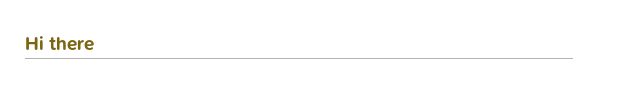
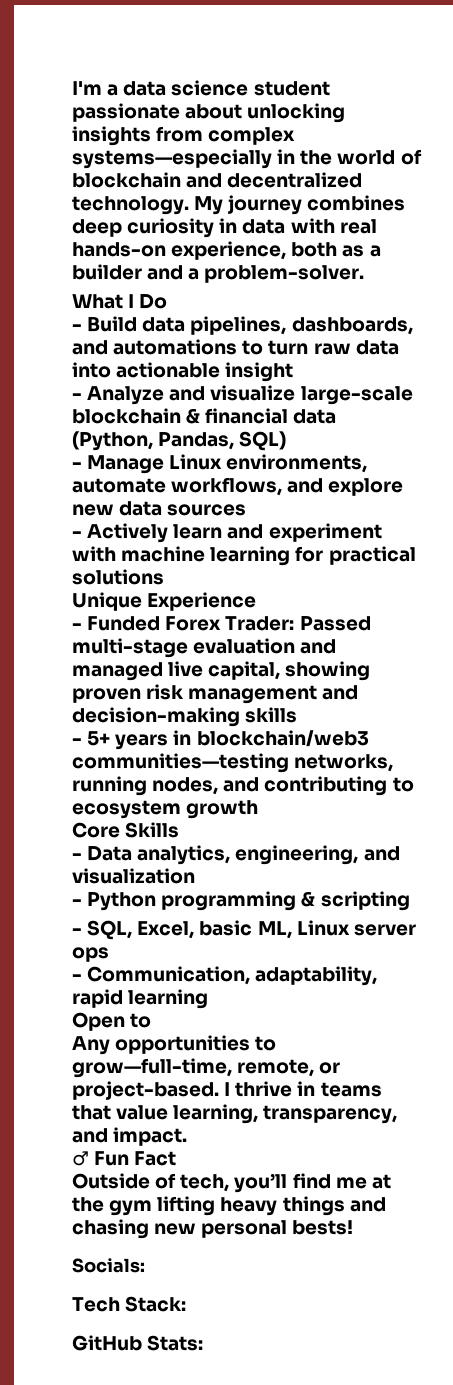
- Hi there
+ I'm a data science student passionate about unlocking insights from complex systems—especially in the world of blockchain and decentralized technology. My journey combines deep curiosity in data with real hands-on experience, both as a builder and a problem-solver.
+ What I Do
+ - Build data pipelines, dashboards, and automations to turn raw data into actionable insight
+ - Analyze and visualize large-scale blockchain & financial data (Python, Pandas, SQL)
+ - Manage Linux environments, automate workflows, and explore new data sources
+ - Actively learn and experiment with machine learning for practical solutions
+ Unique Experience
+ - Funded Forex Trader: Passed multi-stage evaluation and managed live capital, showing proven risk management and decision-making skills
+ - 5+ years in blockchain/web3 communities—testing networks, running nodes, and contributing to ecosystem growth
+ Core Skills
+ - Data analytics, engineering, and visualization
+ - Python programming & scripting
+ - SQL, Excel, basic ML, Linux server ops
+ - Communication, adaptability, rapid learning
+ Open to
+ Any opportunities to grow—full-time, remote, or project-based. I thrive in teams that value learning, transparency, and impact.
+ ♂ Fun Fact
+ Outside of tech, you’ll find me at the gym lifting heavy things and chasing new personal bests!
+ Socials:
+ Tech Stack:
+ GitHub Stats:

